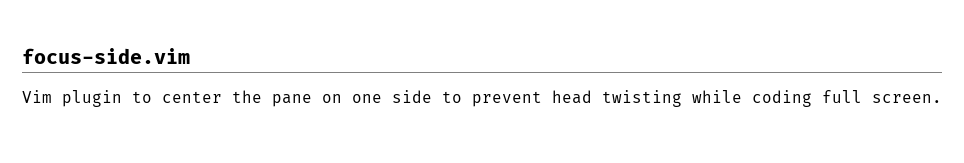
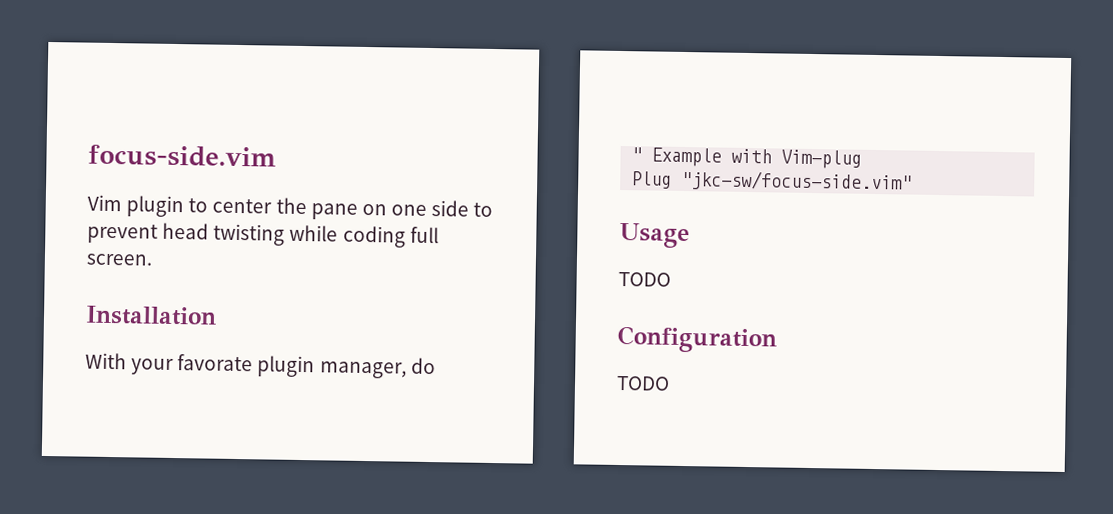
+ Installation
+ With your favorate plugin manager, do
+ " Example with Vim-plug
+ Plug "jkc-sw/focus-side.vim"
+ Usage
+ TODO
+ Configuration
+ TODO

